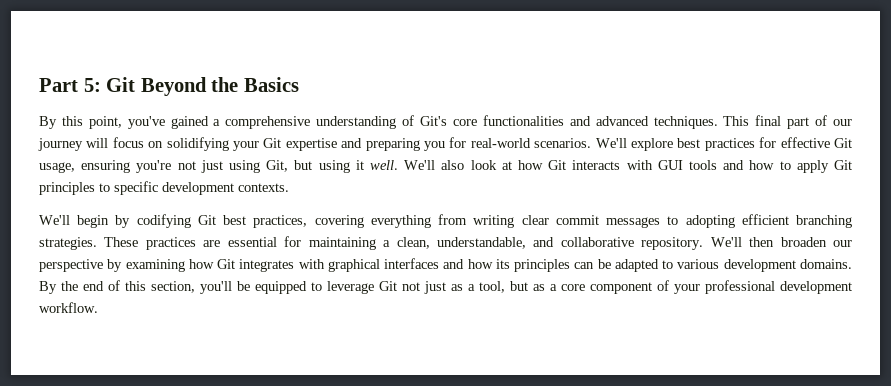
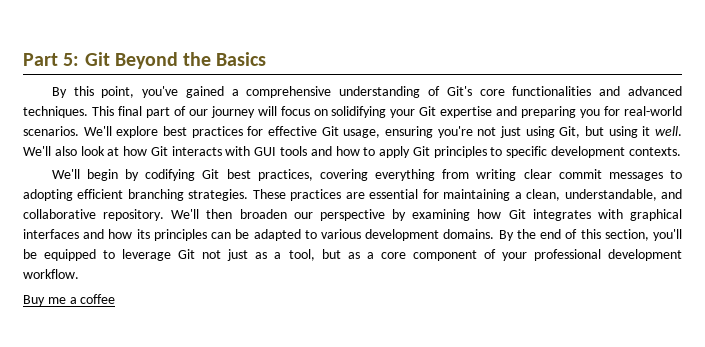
+ Buy me a coffee

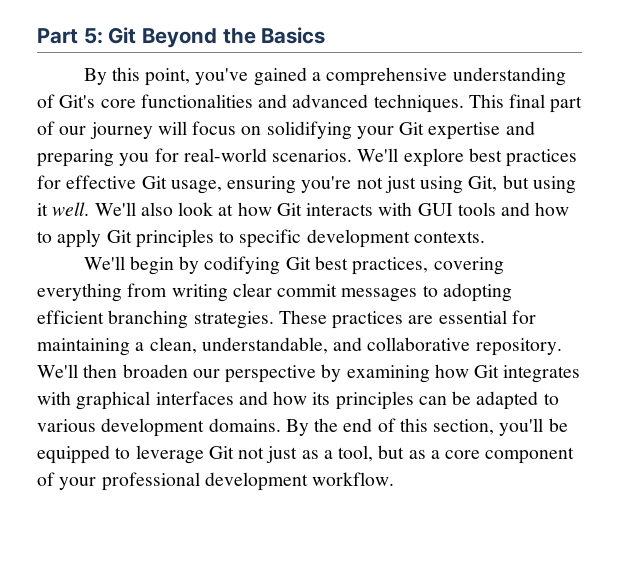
- Buy me a coffee

